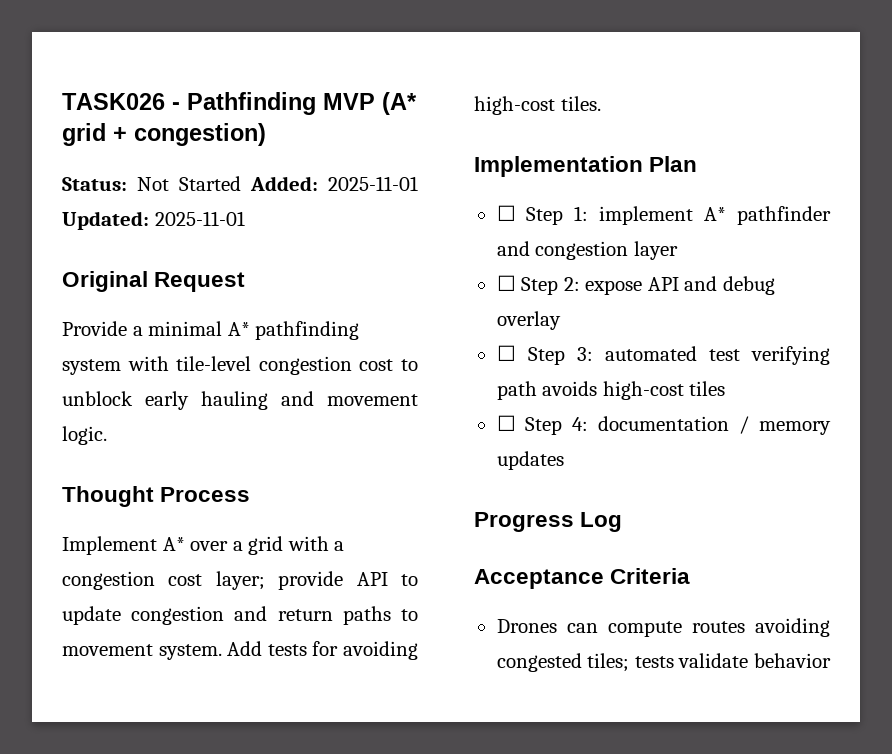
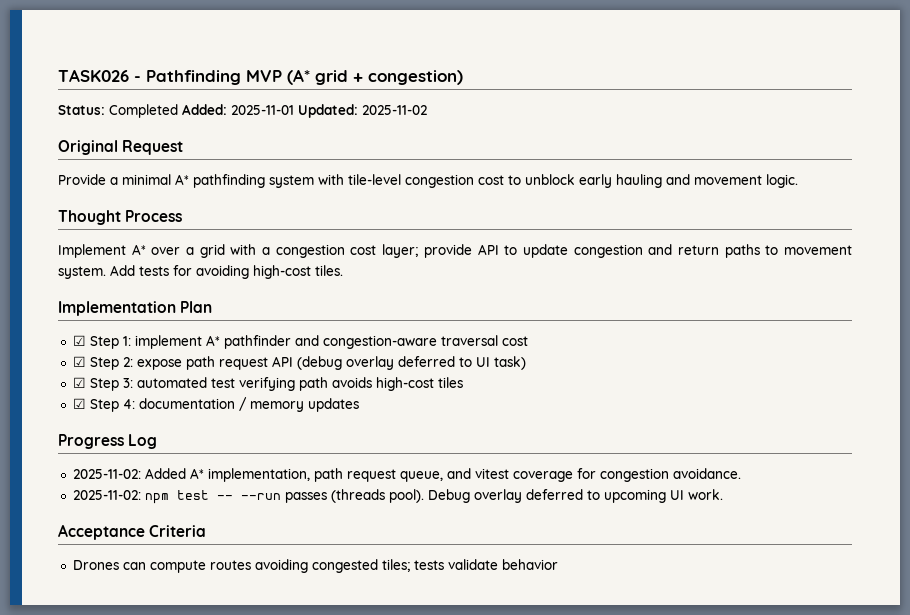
- Status: Not Started Added: 2025-11-01 Updated: 2025-11-01
+ Status: Completed Added: 2025-11-01 Updated: 2025-11-02
- ☐ Step 1: implement A* pathfinder and congestion layer
- ☐ Step 2: expose API and debug overlay
- ☐ Step 3: automated test verifying path avoids high-cost tiles
+ ☑ Step 1: implement A* pathfinder and congestion-aware traversal cost
+ ☑ Step 2: expose path request API (debug overlay deferred to UI task)
+ ☑ Step 3: automated test verifying path avoids high-cost tiles
- ☐ Step 4: documentation / memory updates
+ ☑ Step 4: documentation / memory updates
+ 2025-11-02: Added A* implementation, path request queue, and vitest coverage for congestion avoidance.
+ 2025-11-02: npm test -- --run passes (threads pool). Debug overlay deferred to upcoming UI work.

